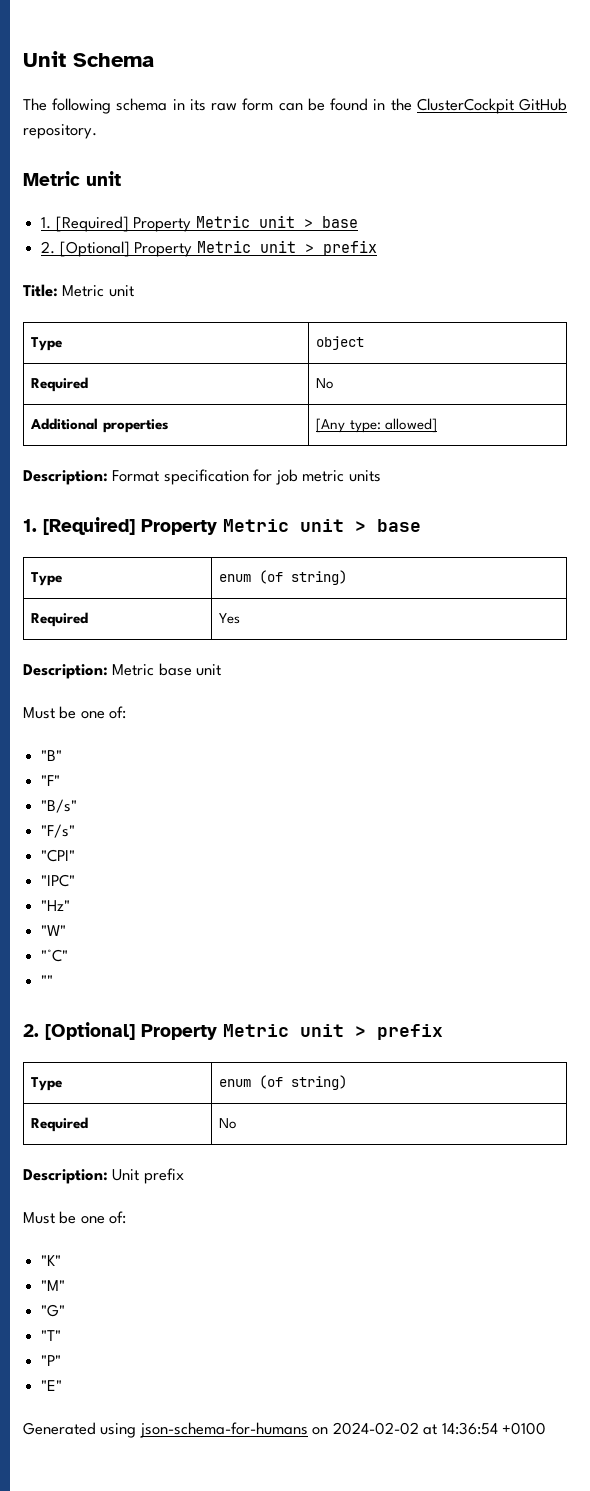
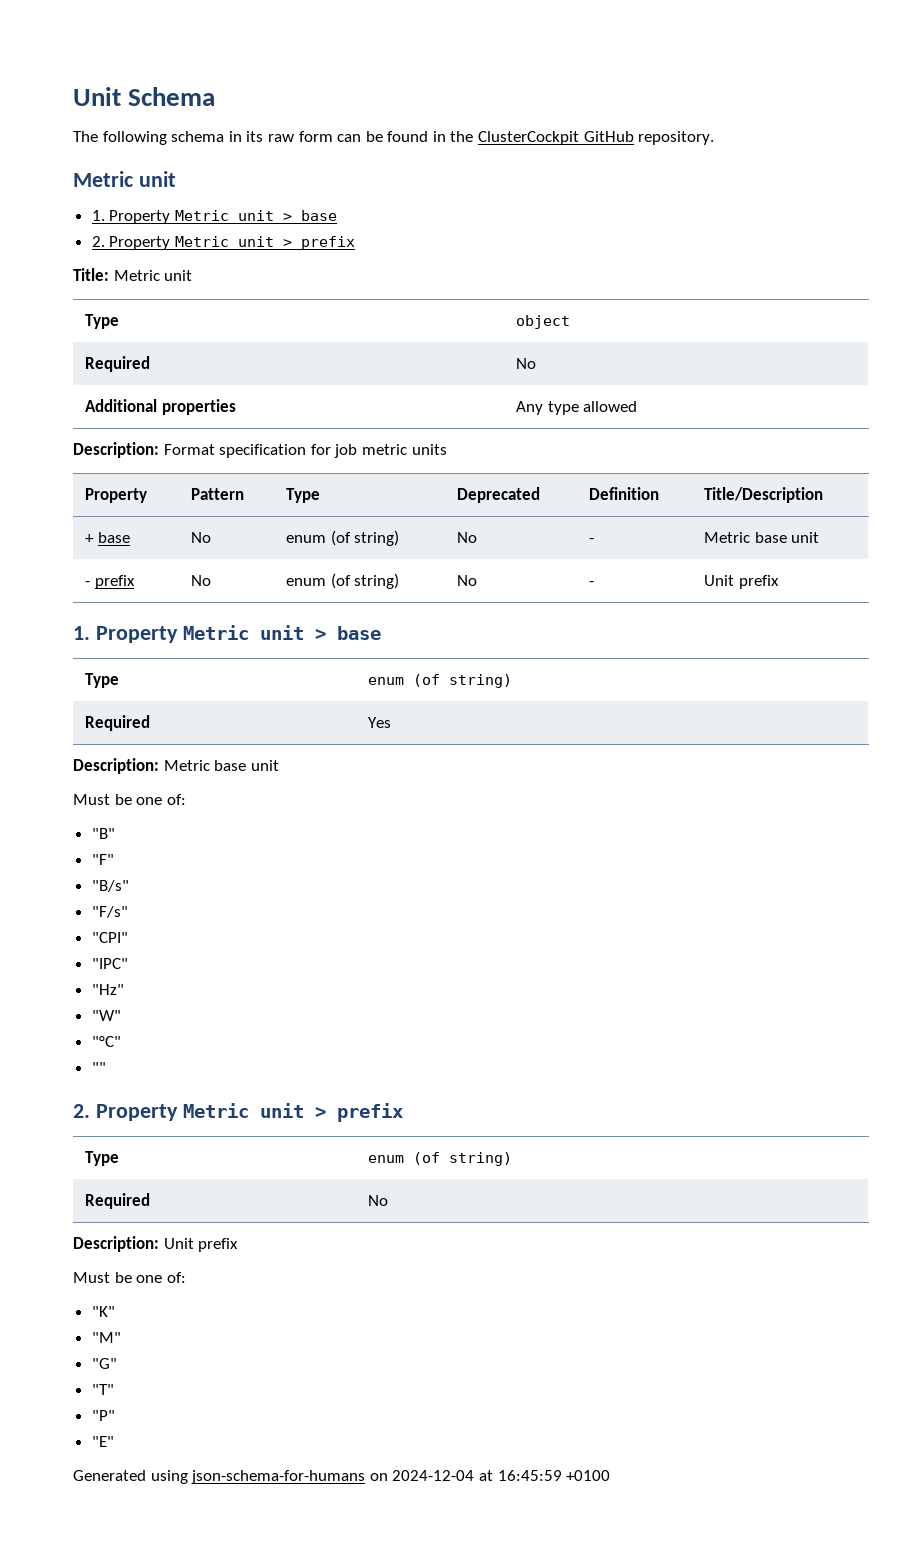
  The following schema in its raw form can be found in the ClusterCockpit GitHub repository.
  Metric unit
- 1. [Required] Property Metric unit > base
- 2. [Optional] Property Metric unit > prefix
+ 1. Property Metric unit > base
+ 2. Property Metric unit > prefix
- Additional properties | [Any type: allowed]
+ Additional properties | Any type allowed
  Description: Format specification for job metric units
- 1. [Required] Property Metric unit > base
+ Property | Pattern | Type | Deprecated | Definition | Title/Description
+ + base | No | enum (of string) | No | - | Metric base unit
+ - prefix | No | enum (of string) | No | - | Unit prefix
+ 1. Property Metric unit > base
  ""
- 2. [Optional] Property Metric unit > prefix
+ 2. Property Metric unit > prefix
- Generated using json-schema-for-humans on 2024-02-02 at 14:36:54 +0100
+ Generated using json-schema-for-humans on 2024-12-04 at 16:45:59 +0100

